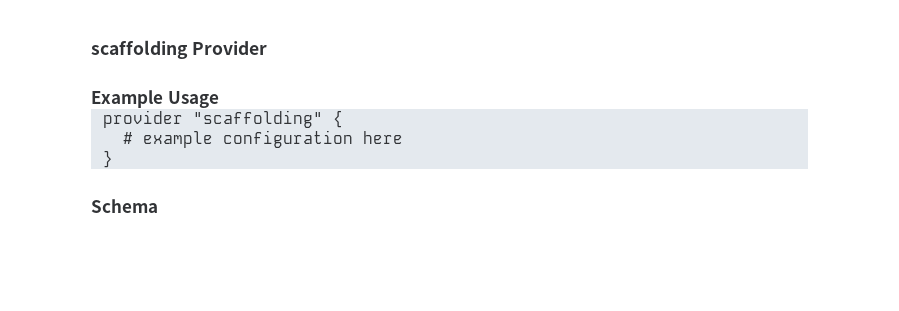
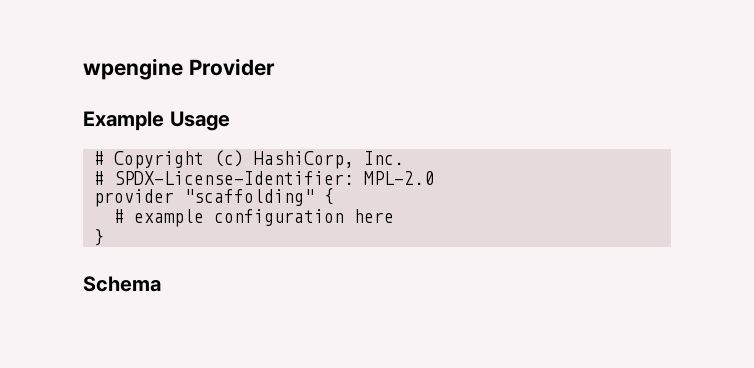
- scaffolding Provider
+ wpengine Provider
+ # Copyright (c) HashiCorp, Inc.
+ # SPDX-License-Identifier: MPL-2.0

